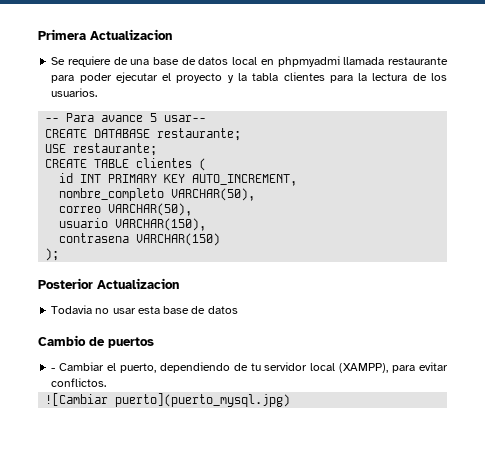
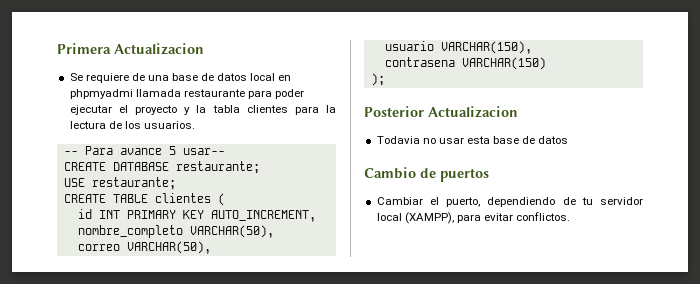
- - Cambiar el puerto, dependiendo de tu servidor local (XAMPP), para evitar conflictos.
+ Cambiar el puerto, dependiendo de tu servidor local (XAMPP), para evitar conflictos.
- ![Cambiar puerto](puerto_mysql.jpg)

